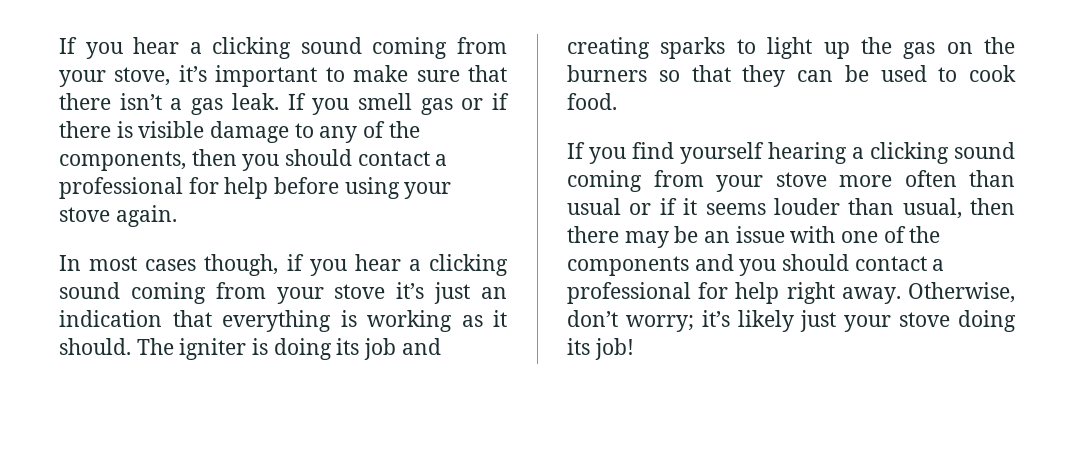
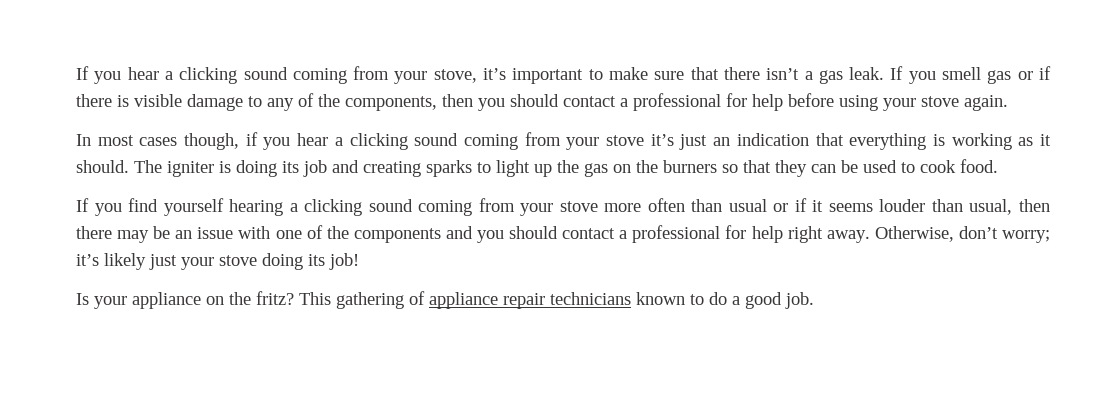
+ Is your appliance on the fritz? This gathering of appliance repair technicians known to do a good job.

